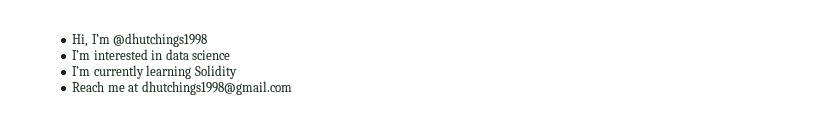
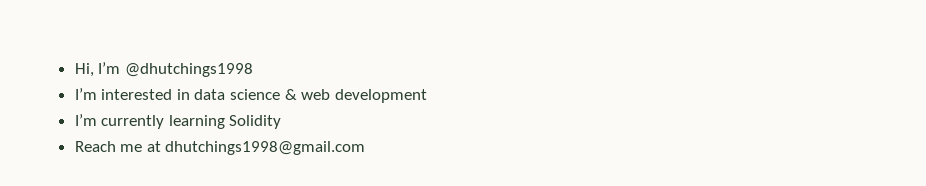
- I’m interested in data science
+ I’m interested in data science & web development

